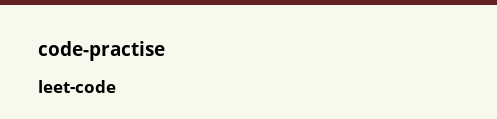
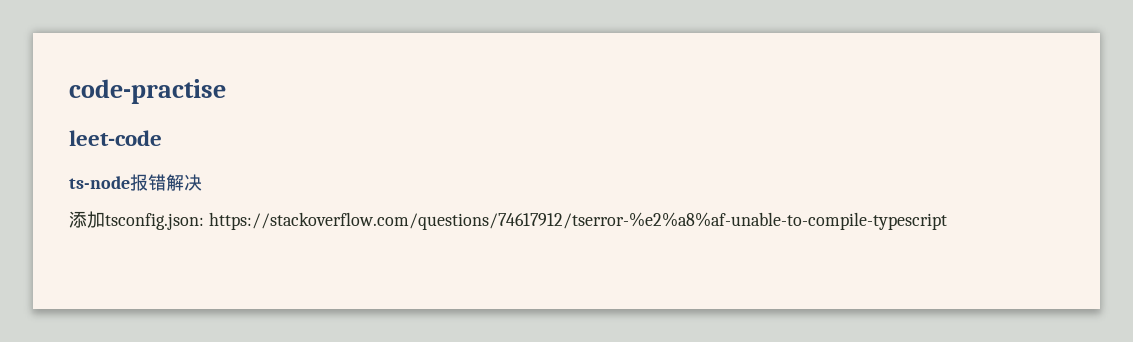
+ ts-node报错解决
+ 添加tsconfig.json: https://stackoverflow.com/questions/74617912/tserror-%e2%a8%af-unable-to-compile-typescript

